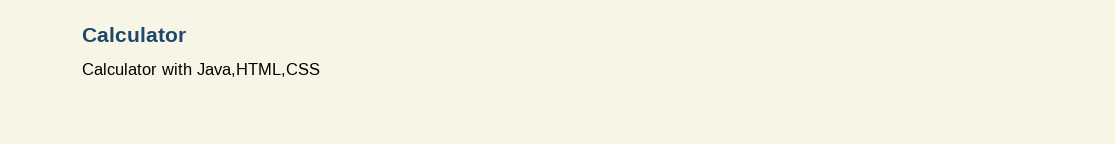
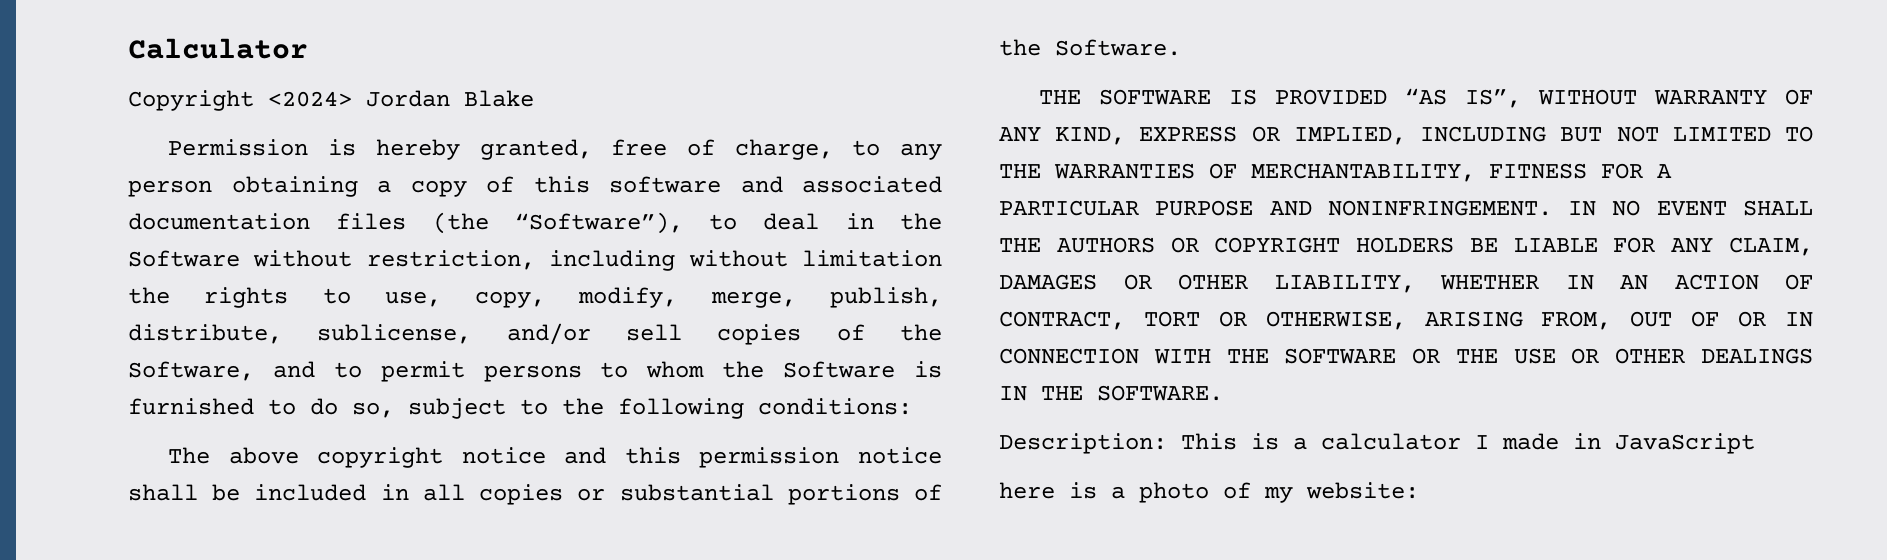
- Calculator with Java,HTML,CSS
+ Copyright <2024> Jordan Blake
+ Permission is hereby granted, free of charge, to any person obtaining a copy of this software and associated documentation files (the “Software”), to deal in the Software without restriction, including without limitation the rights to use, copy, modify, merge, publish, distribute, sublicense, and/or sell copies of the Software, and to permit persons to whom the Software is furnished to do so, subject to the following conditions:
+ The above copyright notice and this permission notice shall be included in all copies or substantial portions of the Software.
+ THE SOFTWARE IS PROVIDED “AS IS”, WITHOUT WARRANTY OF ANY KIND, EXPRESS OR IMPLIED, INCLUDING BUT NOT LIMITED TO THE WARRANTIES OF MERCHANTABILITY, FITNESS FOR A PARTICULAR PURPOSE AND NONINFRINGEMENT. IN NO EVENT SHALL THE AUTHORS OR COPYRIGHT HOLDERS BE LIABLE FOR ANY CLAIM, DAMAGES OR OTHER LIABILITY, WHETHER IN AN ACTION OF CONTRACT, TORT OR OTHERWISE, ARISING FROM, OUT OF OR IN CONNECTION WITH THE SOFTWARE OR THE USE OR OTHER DEALINGS IN THE SOFTWARE.
+ Description: This is a calculator I made in JavaScript
+ here is a photo of my website:

